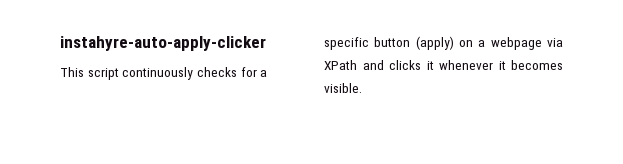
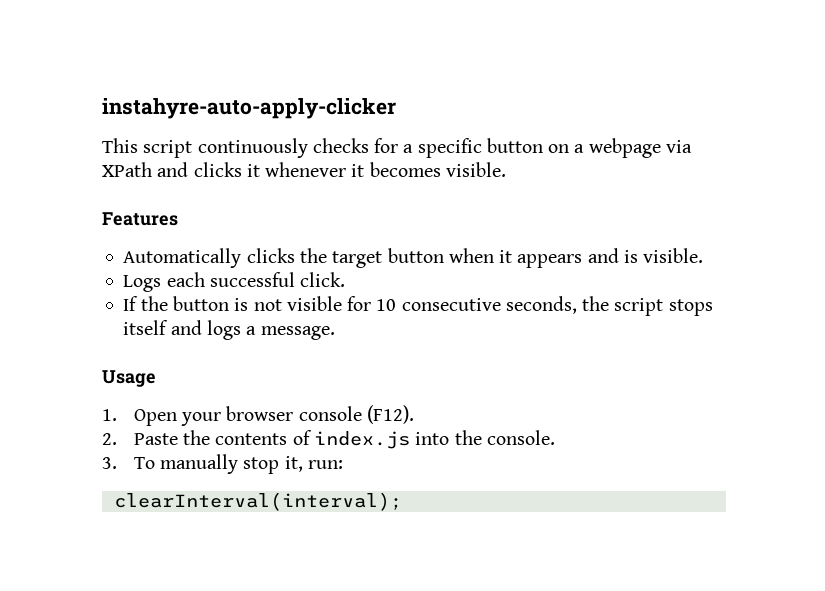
- This script continuously checks for a specific button (apply) on a webpage via XPath and clicks it whenever it becomes visible.
+ This script continuously checks for a specific button on a webpage via XPath and clicks it whenever it becomes visible.
+ Features
+ Automatically clicks the target button when it appears and is visible.
+ Logs each successful click.
+ If the button is not visible for 10 consecutive seconds, the script stops itself and logs a message.
+ Usage
+ 1. Open your browser console (F12).
+ 2. Paste the contents of index.js into the console.
+ 3. To manually stop it, run:
+ clearInterval(interval);

